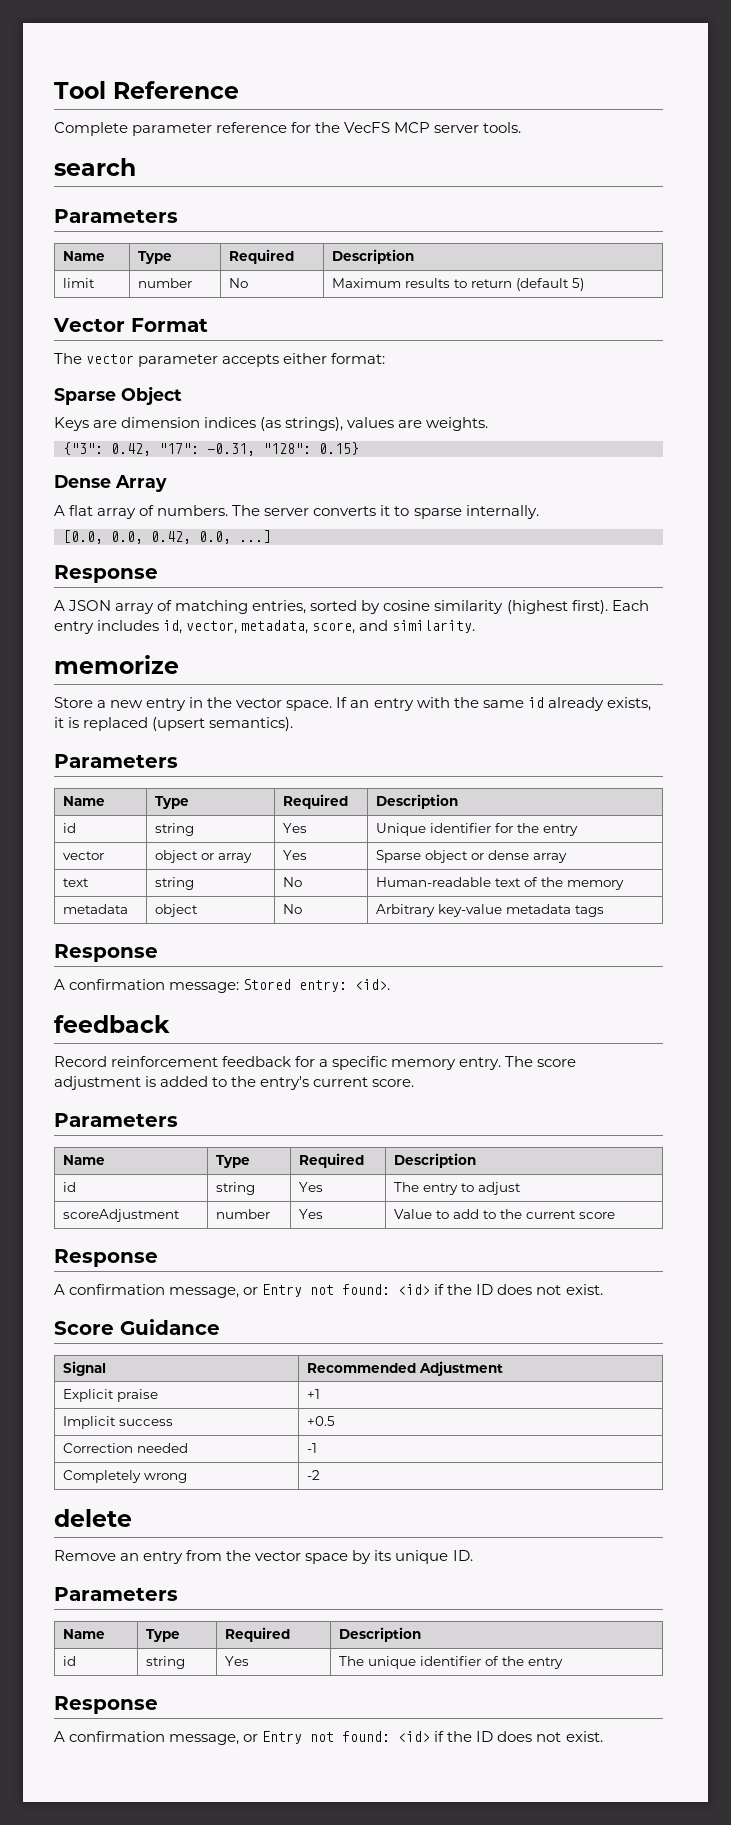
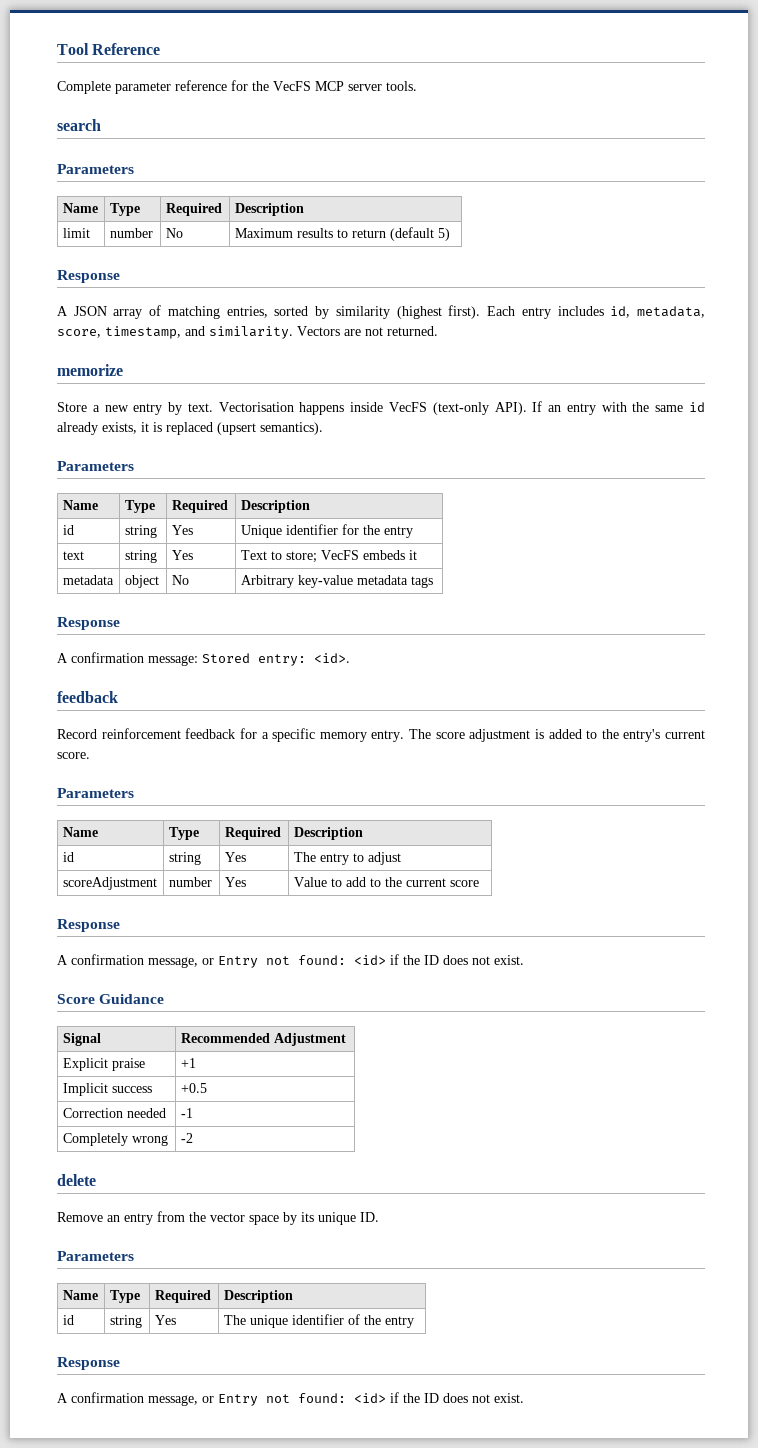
- Vector Format
- The vector parameter accepts either format:
- Sparse Object
- Keys are dimension indices (as strings), values are weights.
- {"3": 0.42, "17": -0.31, "128": 0.15}
- Dense Array
- A flat array of numbers. The server converts it to sparse internally.
- [0.0, 0.0, 0.42, 0.0, ...]
- A JSON array of matching entries, sorted by cosine similarity (highest first).
+ A JSON array of matching entries, sorted by similarity (highest first).
- Each entry includes id, vector, metadata, score, and similarity.
+ Each entry includes id, metadata, score, timestamp, and similarity. Vectors are not returned.
- Store a new entry in the vector space.
+ Store a new entry by text. Vectorisation happens inside VecFS (text-only API).
- vector | object or array | Yes | Sparse object or dense array
- text | string | No | Human-readable text of the memory
+ text | string | Yes | Text to store; VecFS embeds it

